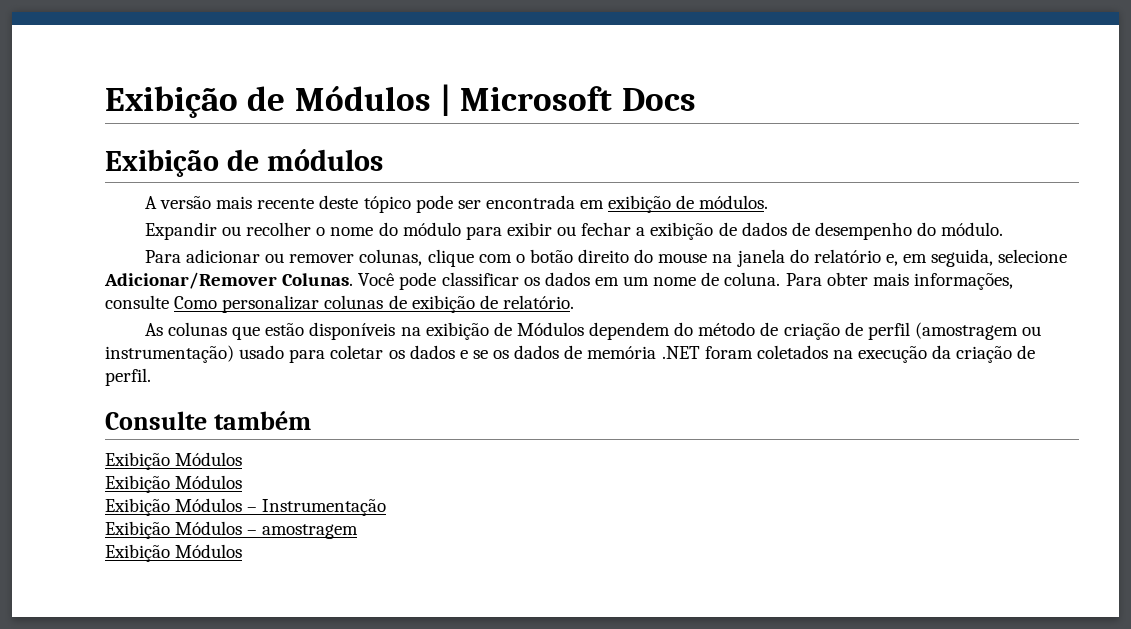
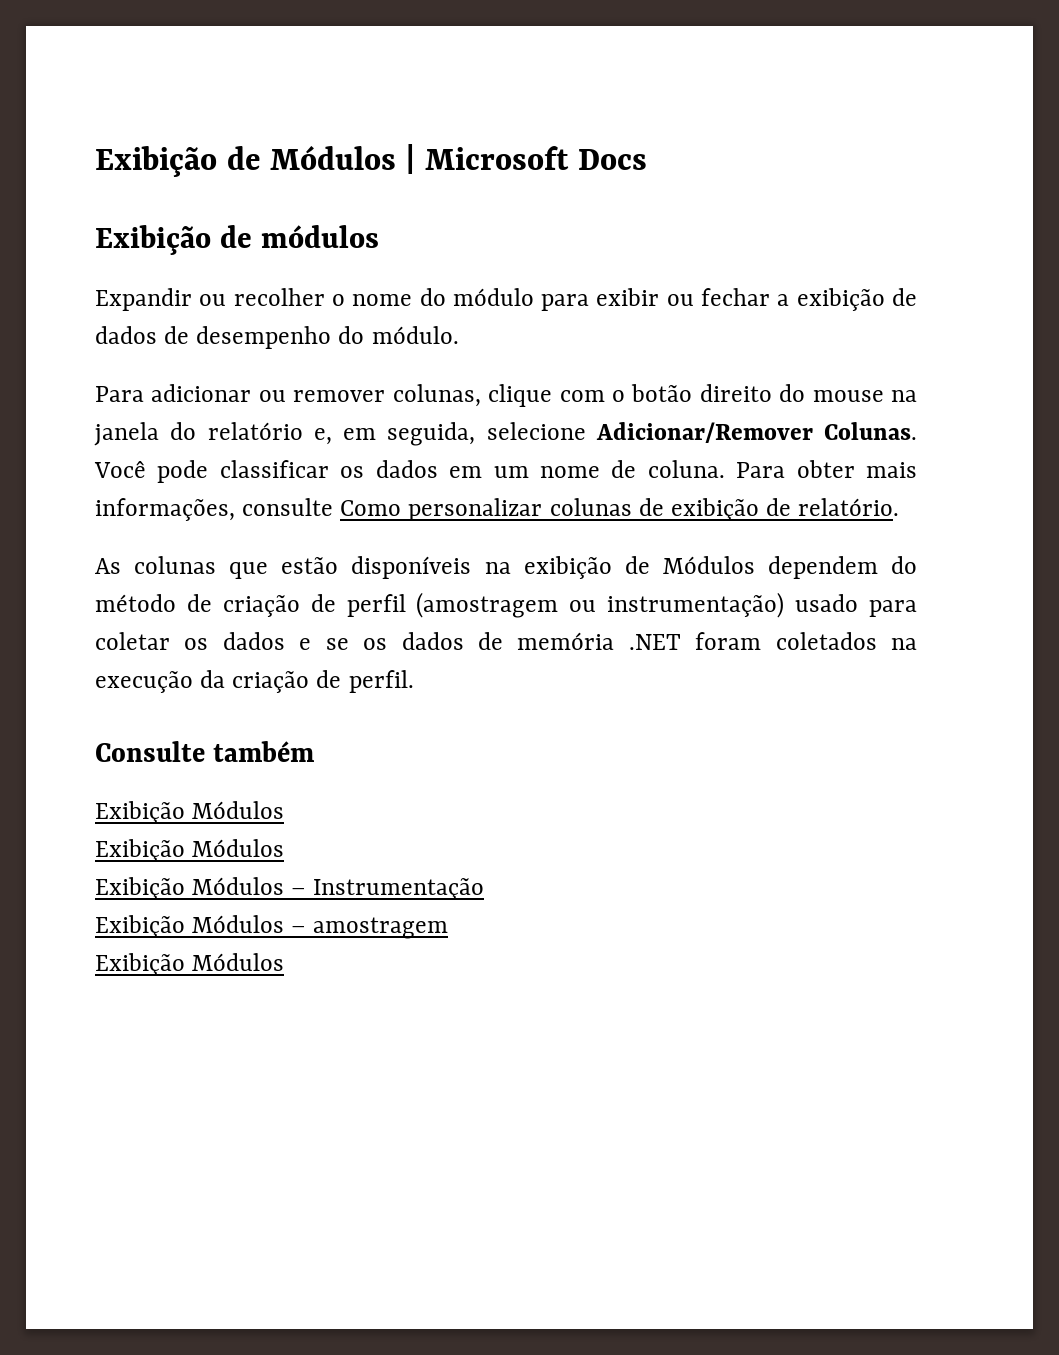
- A versão mais recente deste tópico pode ser encontrada em exibição de módulos.

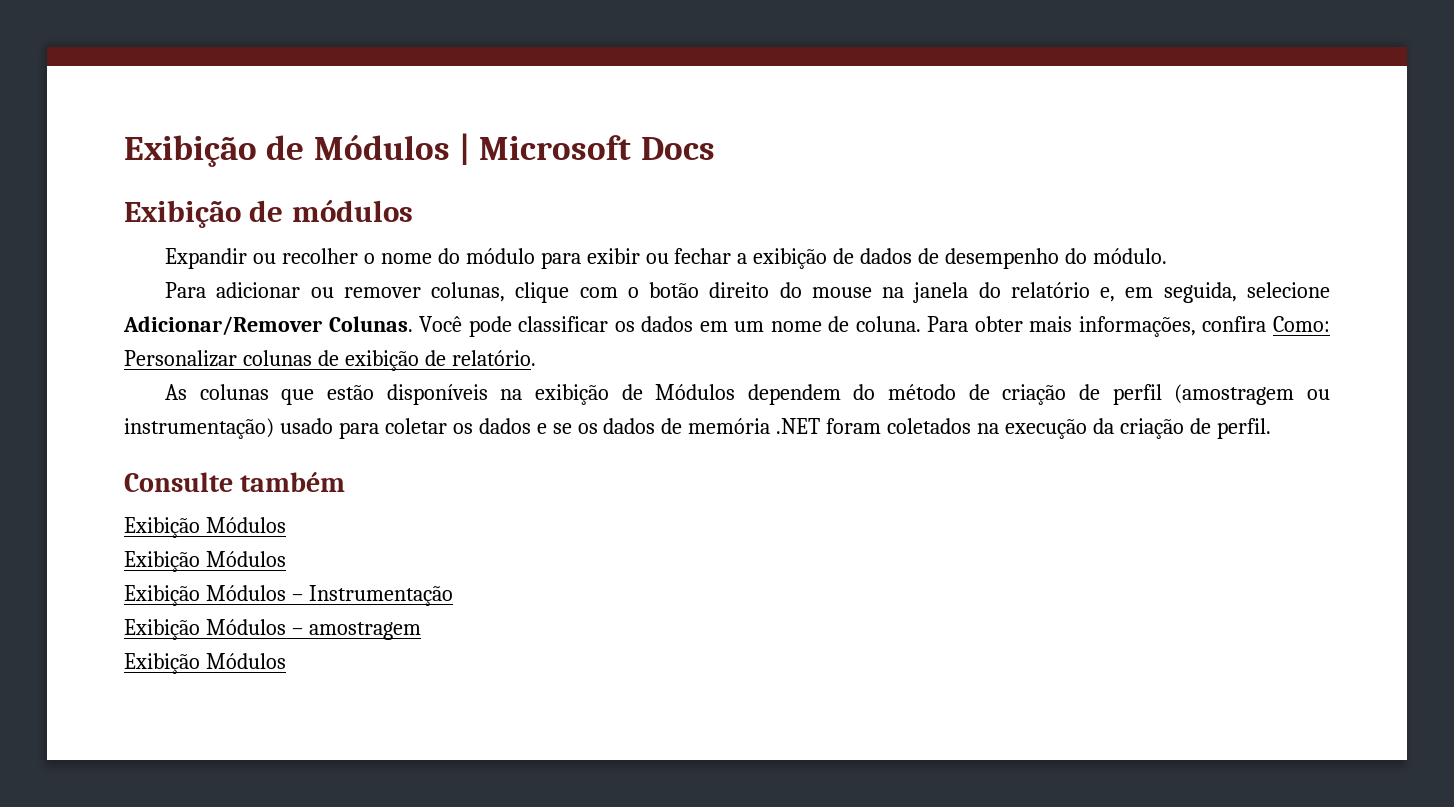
- Para obter mais informações, consulte Como personalizar colunas de exibição de relatório.
+ Para obter mais informações, confira Como: Personalizar colunas de exibição de relatório.

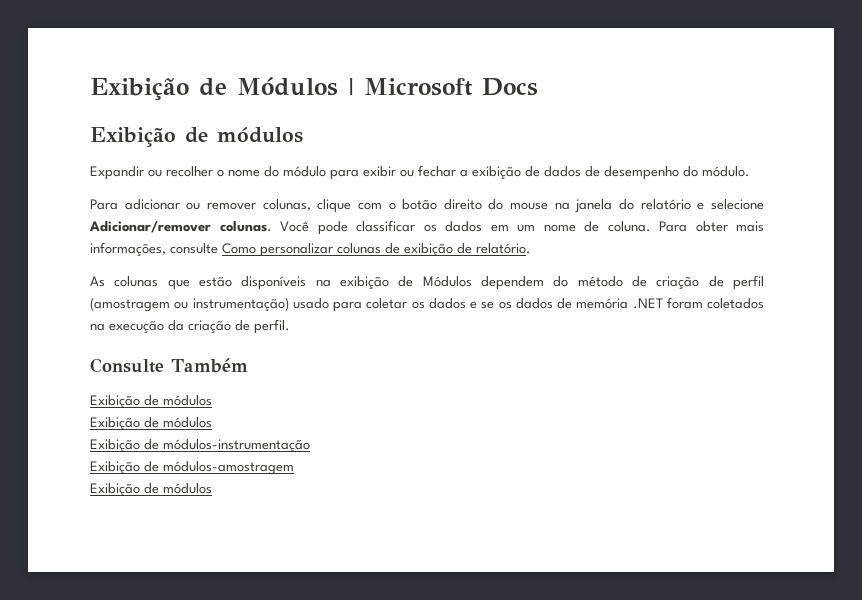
- Para adicionar ou remover colunas, clique com o botão direito do mouse na janela do relatório e, em seguida, selecione Adicionar/Remover Colunas.
+ Para adicionar ou remover colunas, clique com o botão direito do mouse na janela do relatório e selecione Adicionar/remover colunas.
- Para obter mais informações, confira Como: Personalizar colunas de exibição de relatório.
+ Para obter mais informações, consulte Como personalizar colunas de exibição de relatório.
- Consulte também
- Exibição Módulos
- Exibição Módulos
- Exibição Módulos – Instrumentação
- Exibição Módulos – amostragem
- Exibição Módulos
+ Consulte Também
+ Exibição de módulos
+ Exibição de módulos
+ Exibição de módulos-instrumentação
+ Exibição de módulos-amostragem
+ Exibição de módulos

